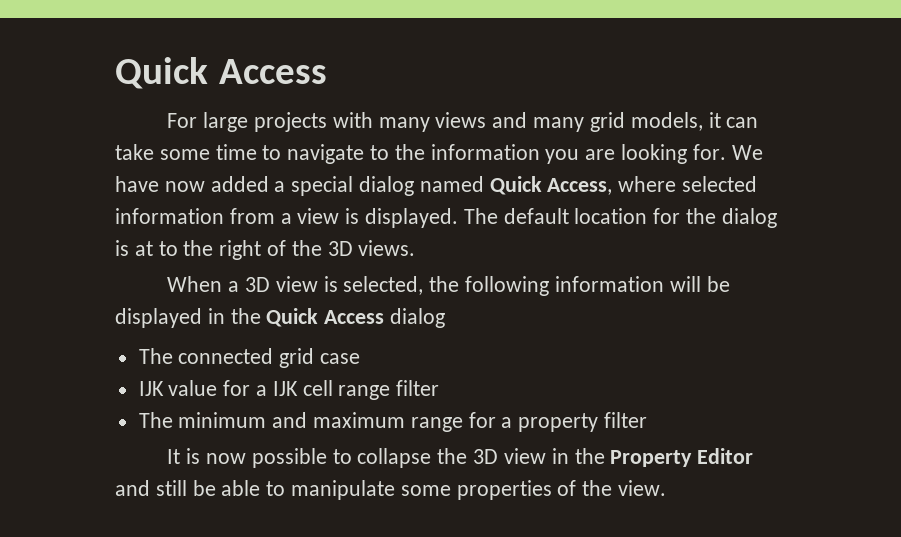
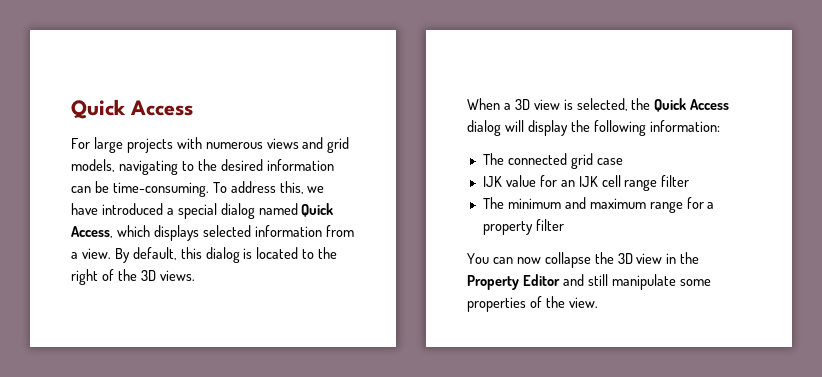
- For large projects with many views and many grid models, it can take some time to navigate to the information you are looking for. We have now added a special dialog named Quick Access, where selected information from a view is displayed. The default location for the dialog is at to the right of the 3D views.
+ For large projects with numerous views and grid models, navigating to the desired information can be time-consuming. To address this, we have introduced a special dialog named Quick Access, which displays selected information from a view. By default, this dialog is located to the right of the 3D views.
- When a 3D view is selected, the following information will be displayed in the Quick Access dialog
+ When a 3D view is selected, the Quick Access dialog will display the following information:
- IJK value for a IJK cell range filter
+ IJK value for an IJK cell range filter
- It is now possible to collapse the 3D view in the Property Editor and still be able to manipulate some properties of the view.
+ You can now collapse the 3D view in the Property Editor and still manipulate some properties of the view.

